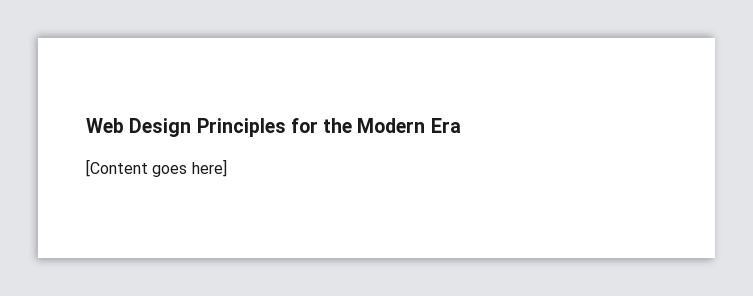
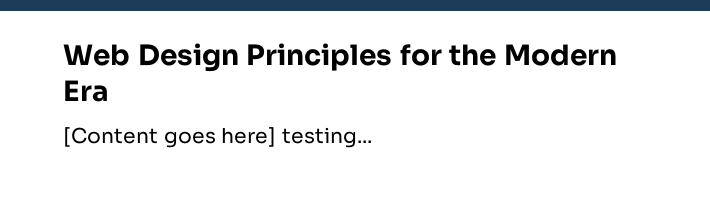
- [Content goes here]
+ [Content goes here] testing...

